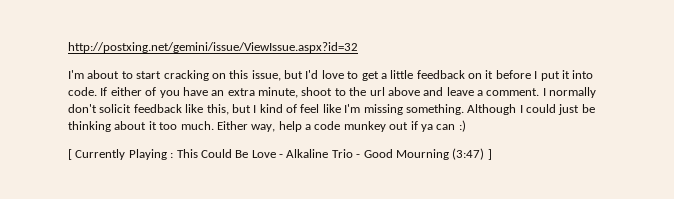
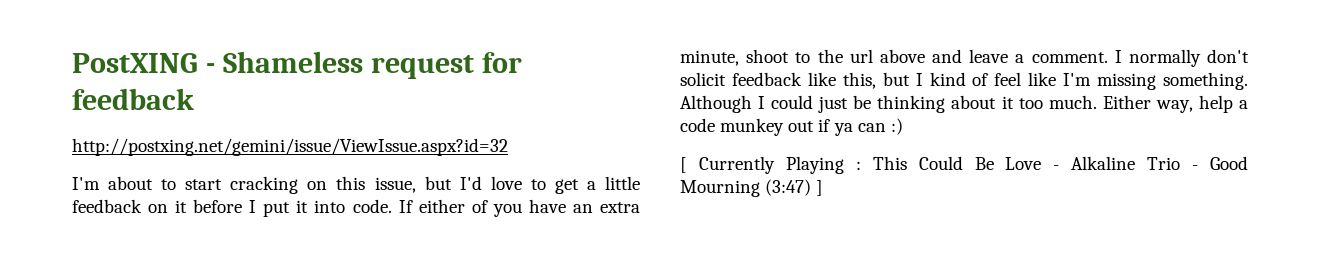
+ PostXING - Shameless request for feedback

